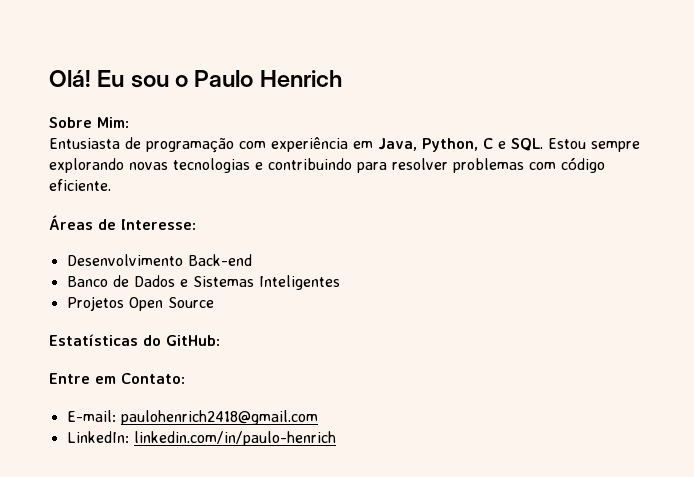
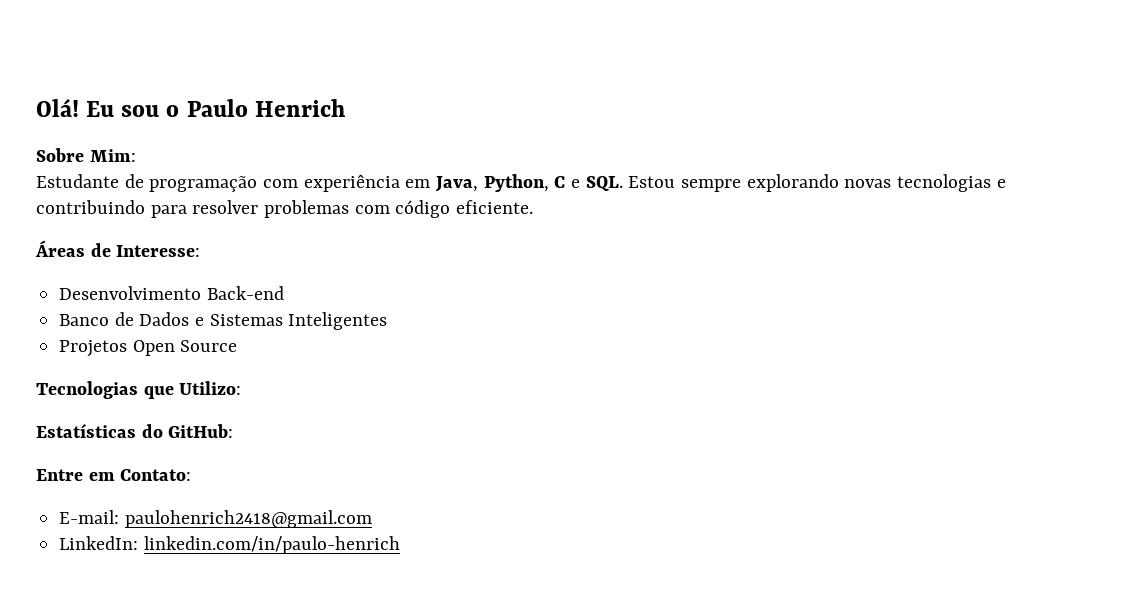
- Entusiasta de programação com experiência em Java, Python, C e SQL. Estou sempre explorando novas tecnologias e contribuindo para resolver problemas com código eficiente.
+ Estudante de programação com experiência em Java, Python, C e SQL. Estou sempre explorando novas tecnologias e contribuindo para resolver problemas com código eficiente.
+ Tecnologias que Utilizo:

